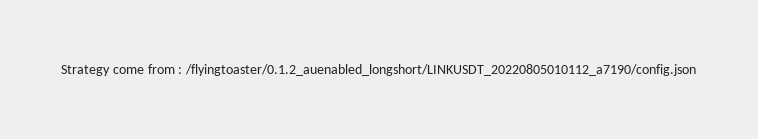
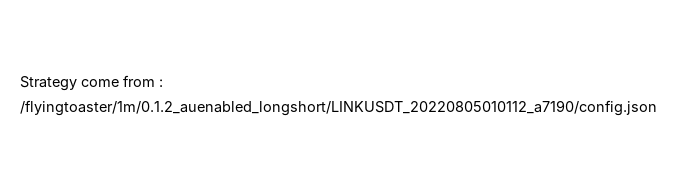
- Strategy come from : /flyingtoaster/0.1.2_auenabled_longshort/LINKUSDT_20220805010112_a7190/config.json
+ Strategy come from : /flyingtoaster/1m/0.1.2_auenabled_longshort/LINKUSDT_20220805010112_a7190/config.json

